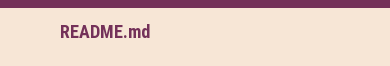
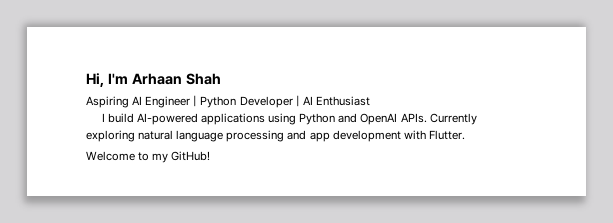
- README.md
+ Hi, I'm Arhaan Shah
+ Aspiring AI Engineer | Python Developer | AI Enthusiast
+ I build AI-powered applications using Python and OpenAI APIs. Currently exploring natural language processing and app development with Flutter.
+ Welcome to my GitHub!

